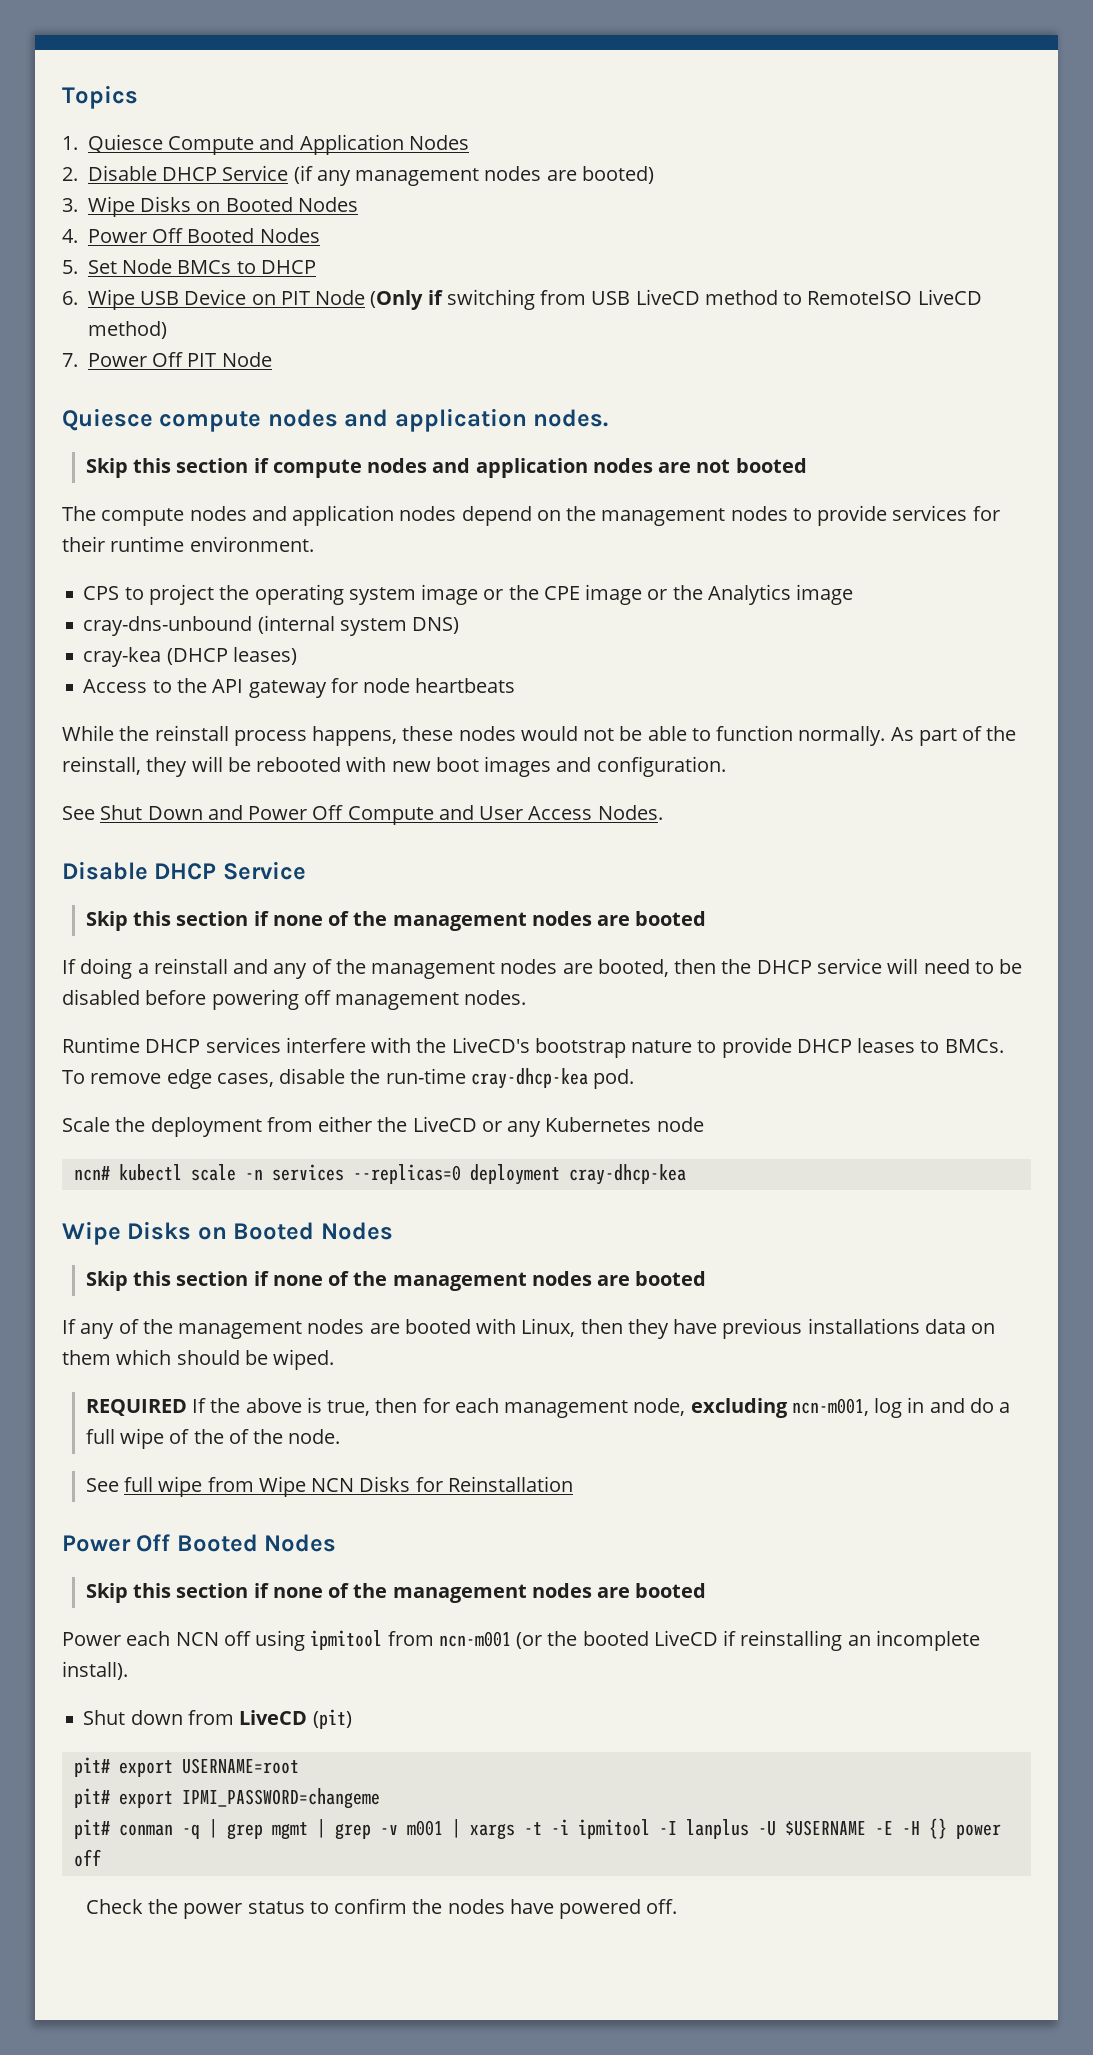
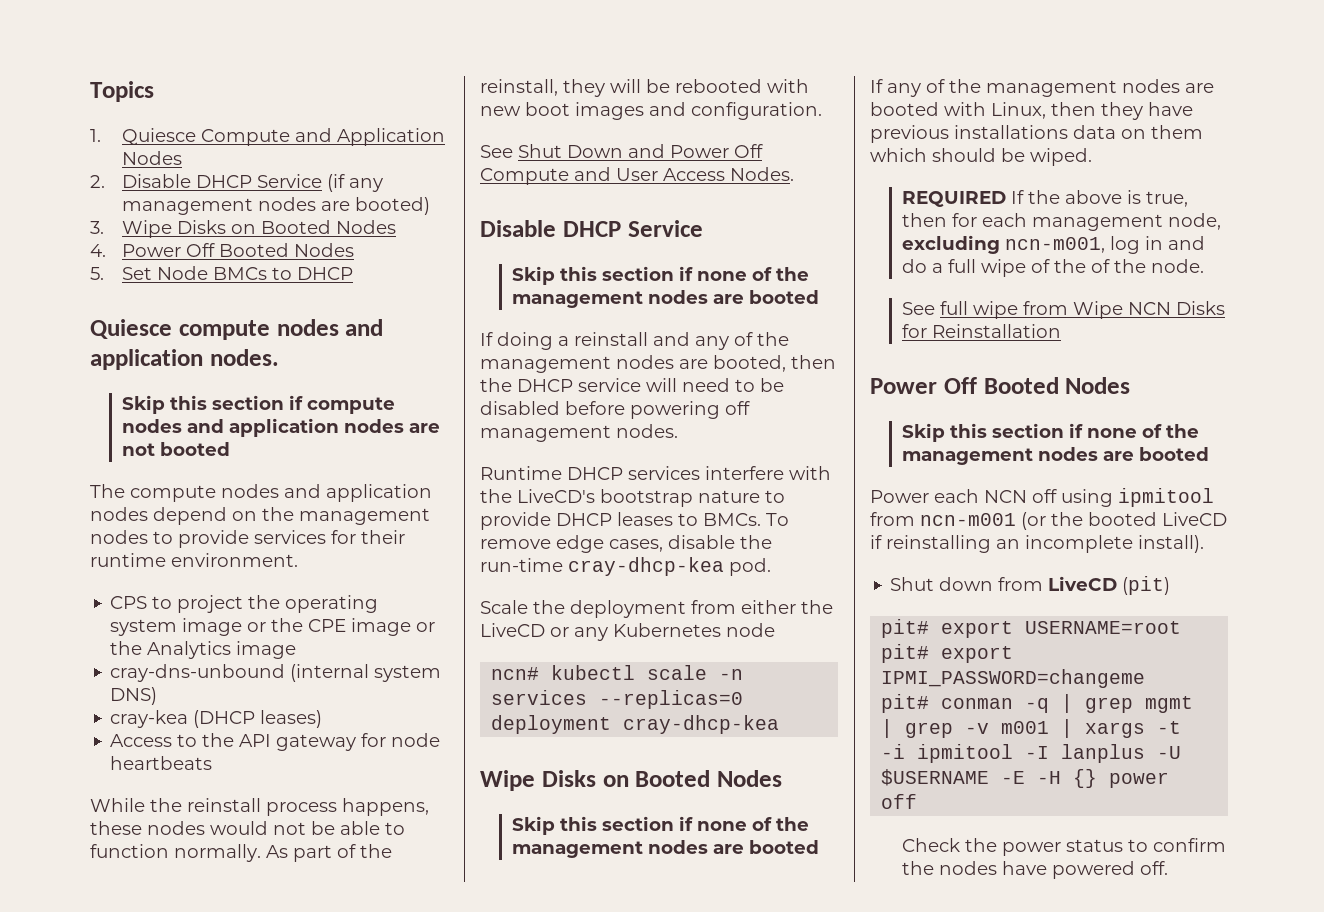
- 6. Wipe USB Device on PIT Node (Only if switching from USB LiveCD method to RemoteISO LiveCD method)
- 7. Power Off PIT Node

